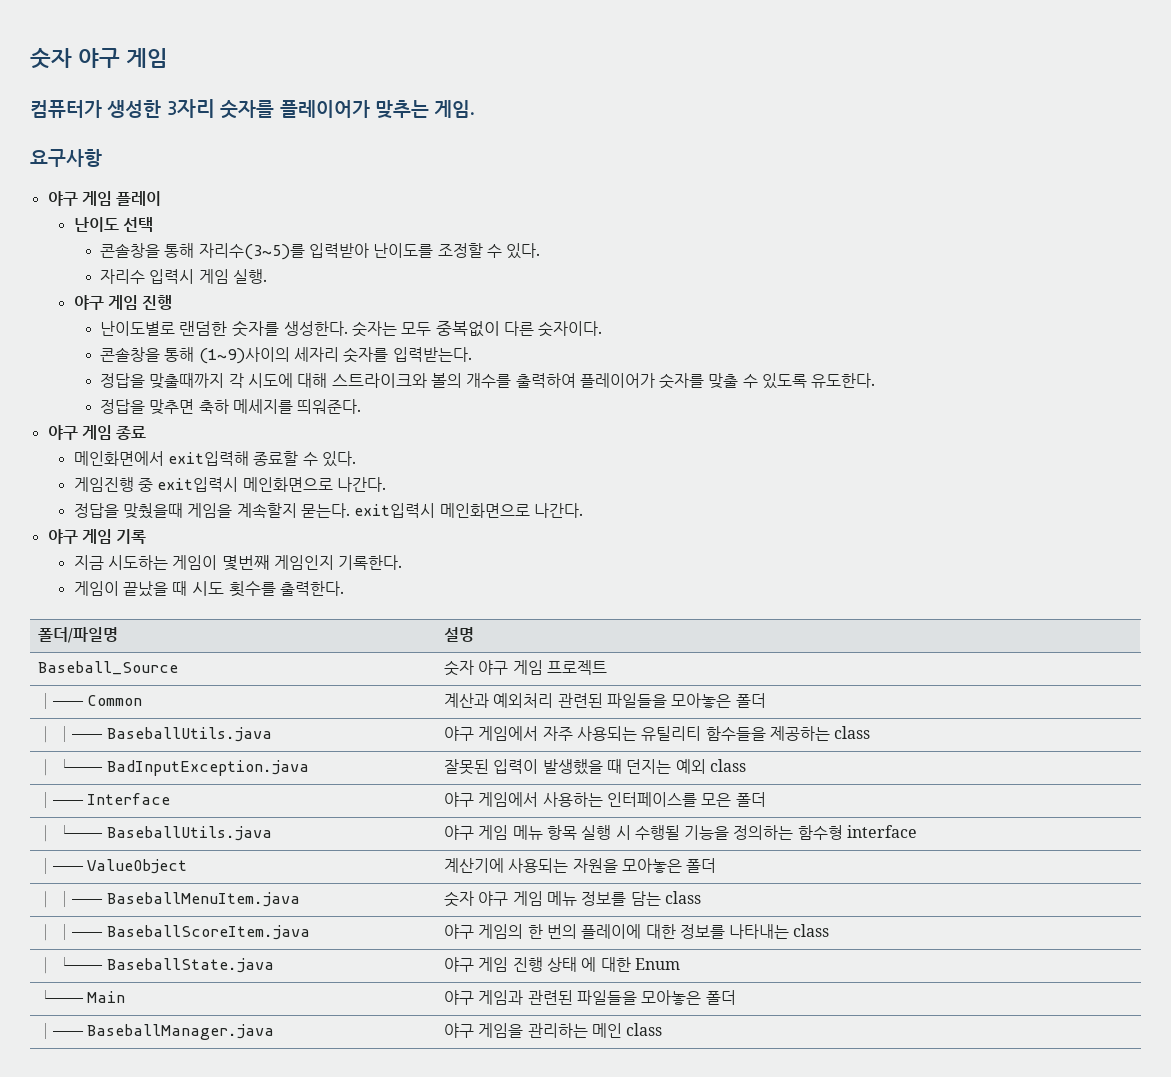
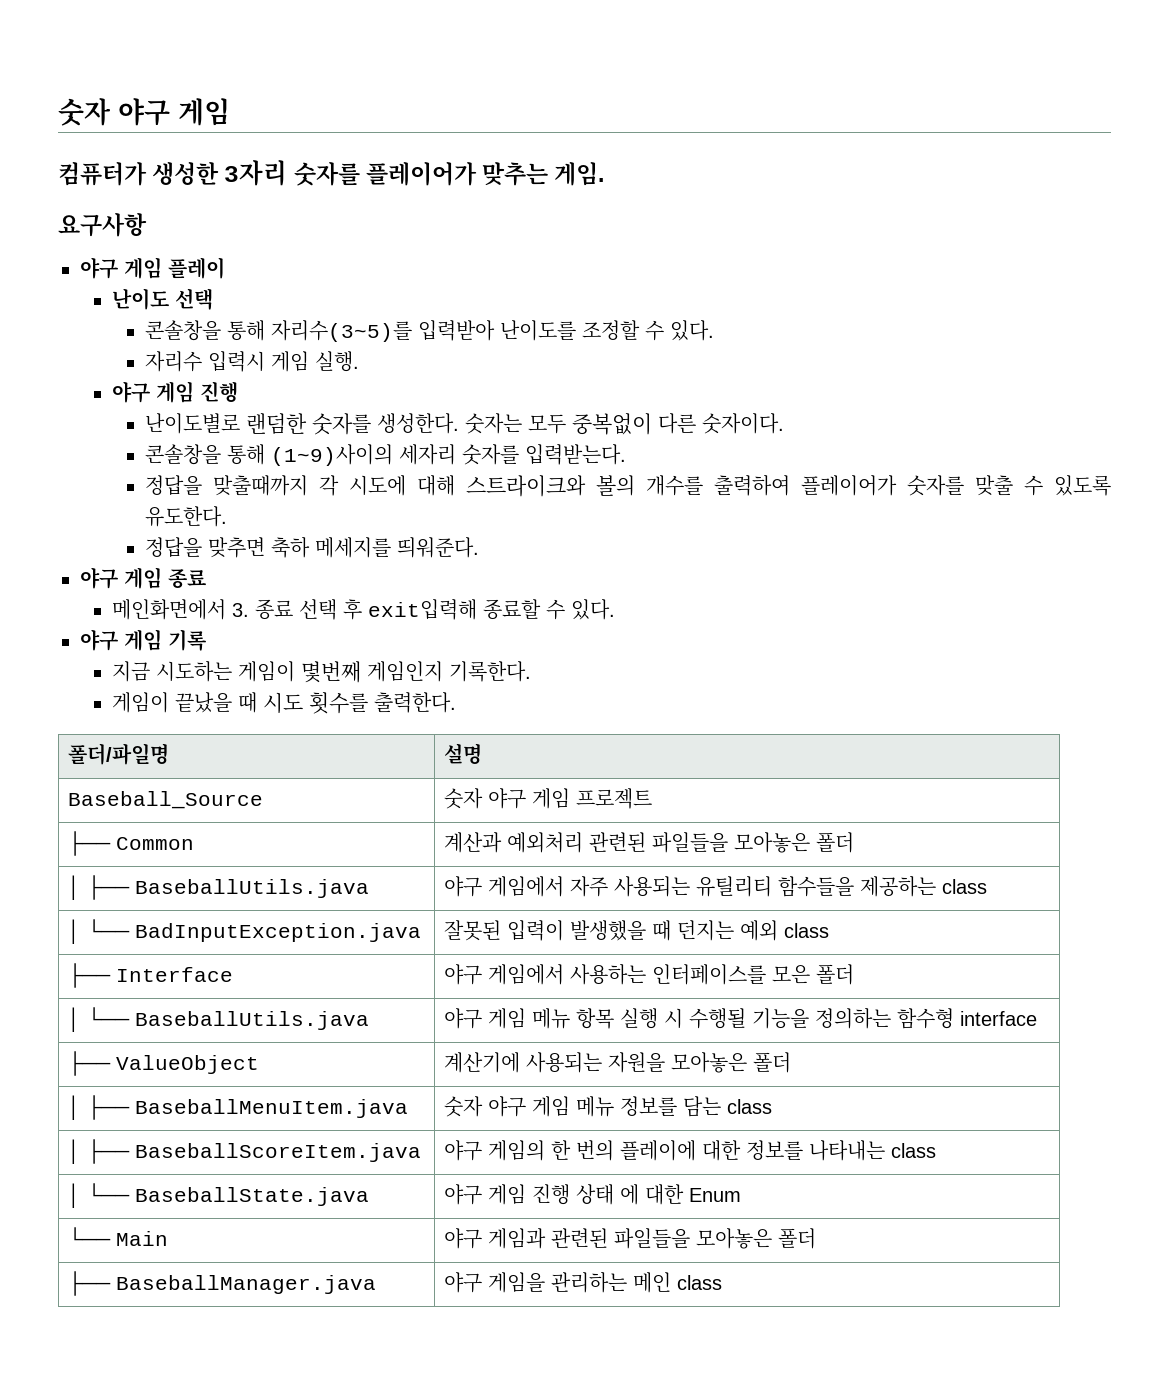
- 메인화면에서 exit입력해 종료할 수 있다.
+ 메인화면에서 3. 종료 선택 후 exit입력해 종료할 수 있다.
- 게임진행 중 exit입력시 메인화면으로 나간다.
- 정답을 맞췄을때 게임을 계속할지 묻는다. exit입력시 메인화면으로 나간다.

